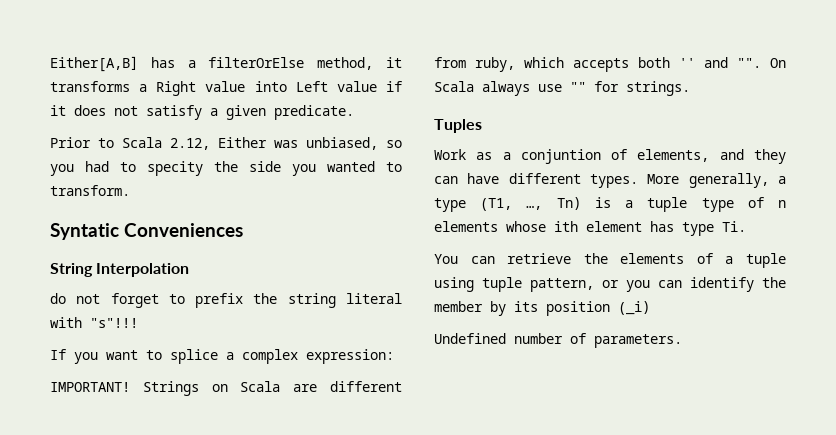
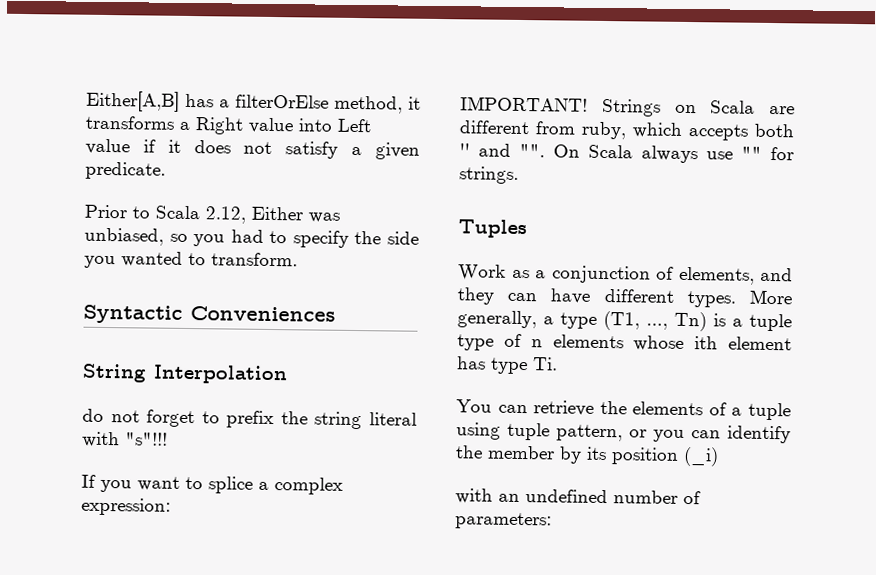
- Prior to Scala 2.12, Either was unbiased, so you had to specity the side you wanted to transform.
+ Prior to Scala 2.12, Either was unbiased, so you had to specify the side you wanted to transform.
- Syntatic Conveniences
+ Syntactic Conveniences
- Work as a conjuntion of elements, and they can have different types.
+ Work as a conjunction of elements, and they can have different types.
- Undefined number of parameters.
+ with an undefined number of parameters:

